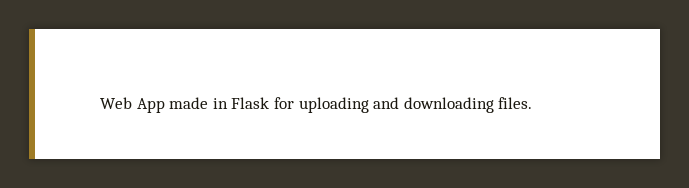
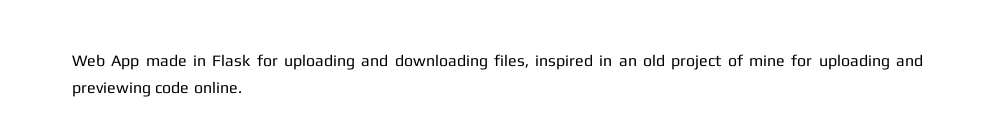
- Web App made in Flask for uploading and downloading files.
+ Web App made in Flask for uploading and downloading files, inspired in an old project of mine for uploading and previewing code online.

